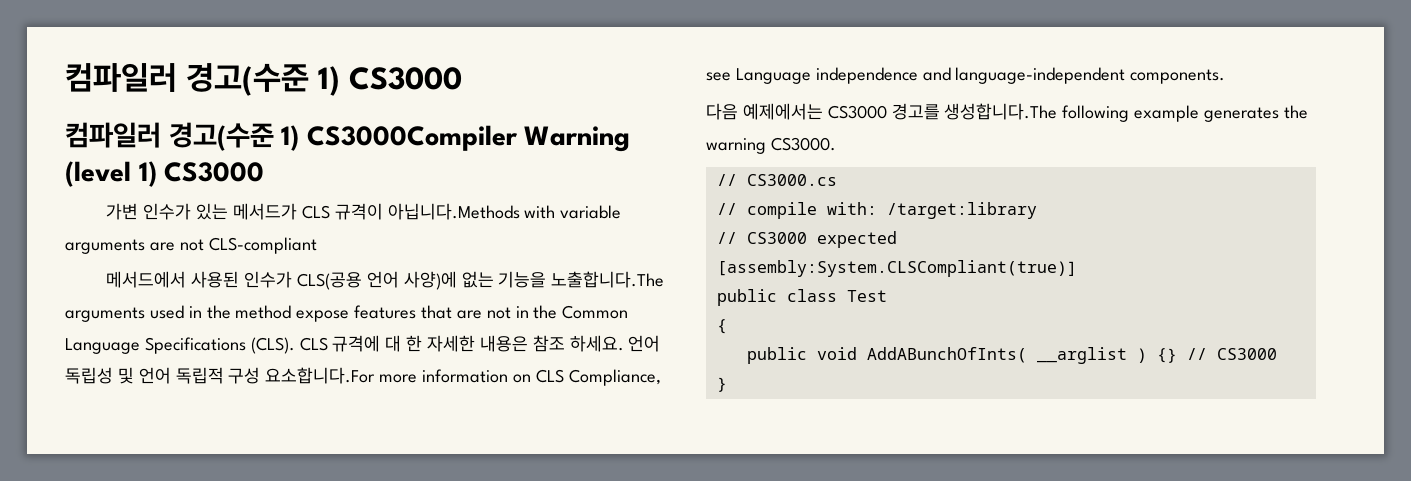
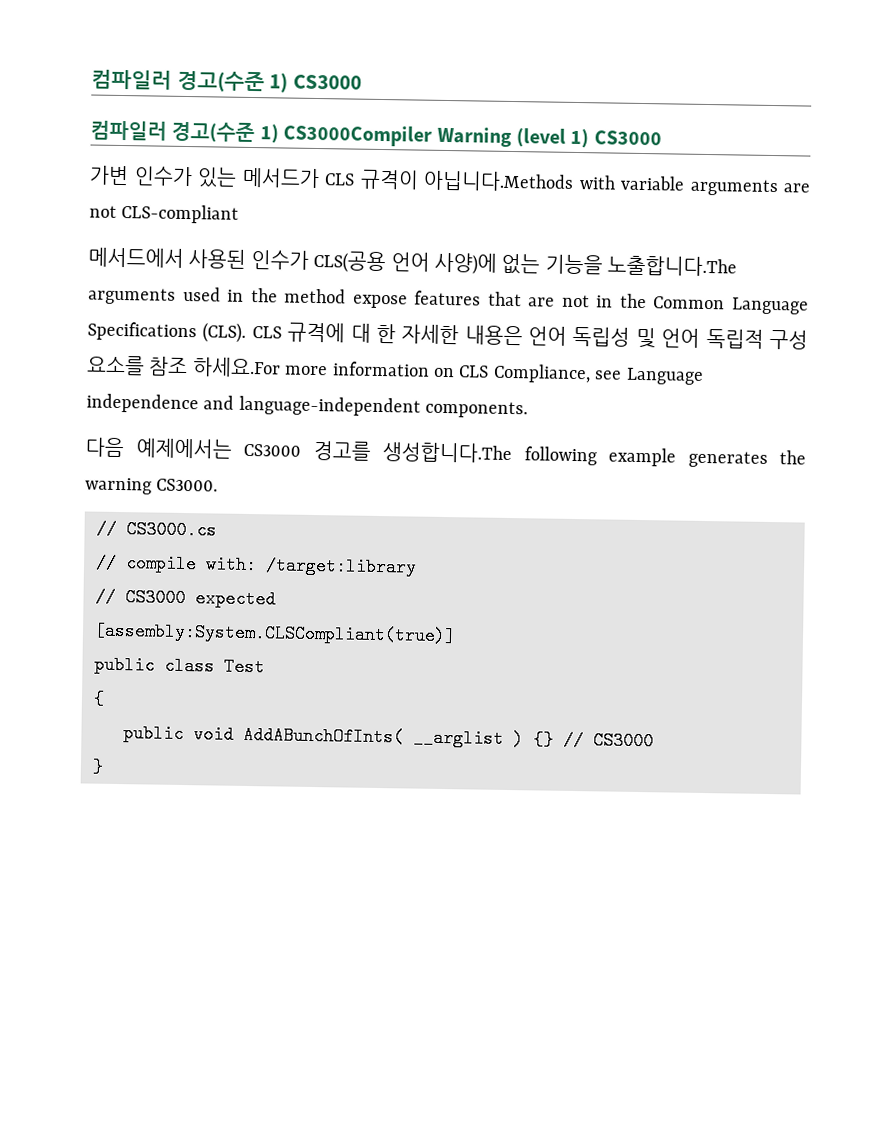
- CLS 규격에 대 한 자세한 내용은 참조 하세요. 언어 독립성 및 언어 독립적 구성 요소합니다.For more information on CLS Compliance, see Language independence and language-independent components.
+ CLS 규격에 대 한 자세한 내용은 언어 독립성 및 언어 독립적 구성 요소를 참조 하세요.For more information on CLS Compliance, see Language independence and language-independent components.

